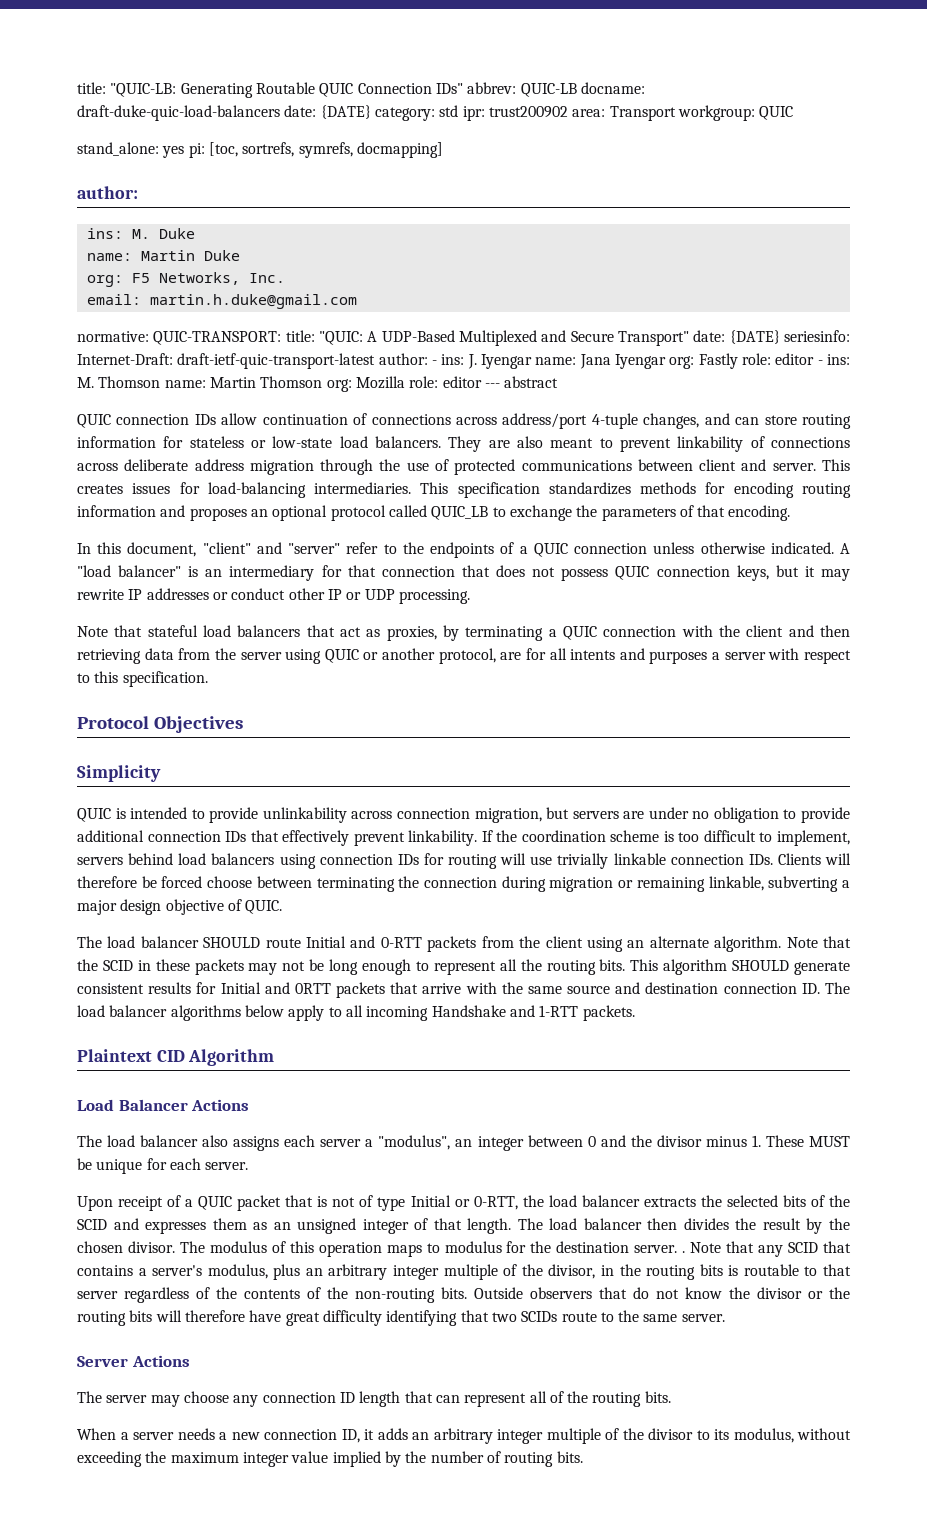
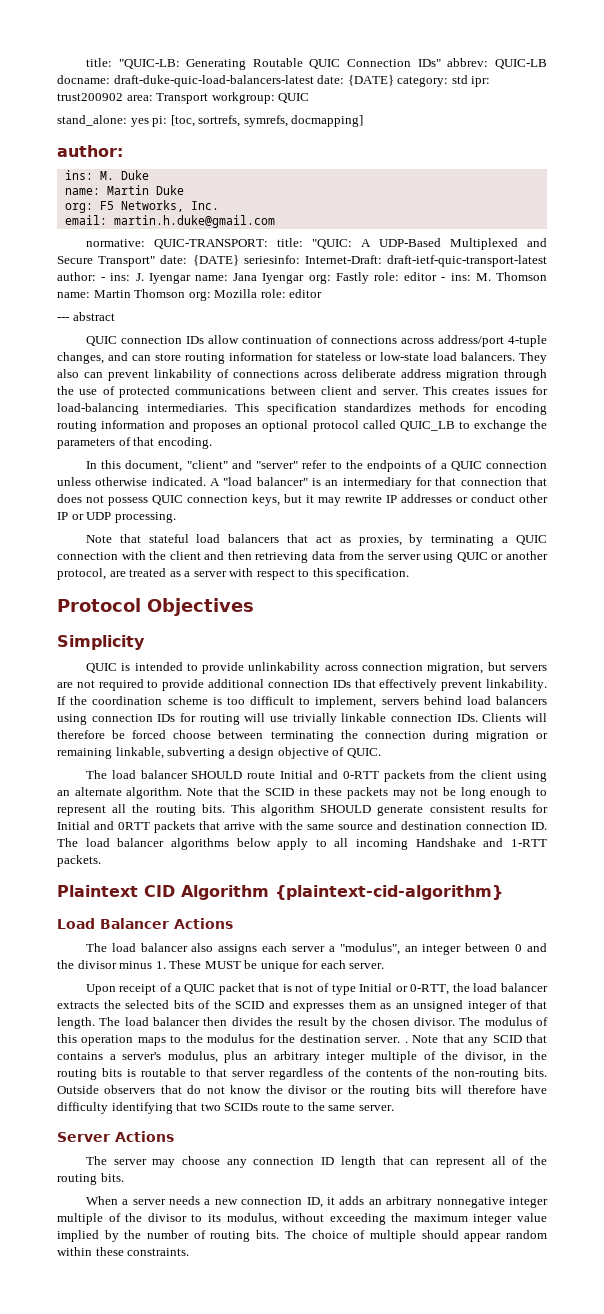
- title: "QUIC-LB: Generating Routable QUIC Connection IDs" abbrev: QUIC-LB docname: draft-duke-quic-load-balancers date: {DATE} category: std ipr: trust200902 area: Transport workgroup: QUIC
+ title: "QUIC-LB: Generating Routable QUIC Connection IDs" abbrev: QUIC-LB docname: draft-duke-quic-load-balancers-latest date: {DATE} category: std ipr: trust200902 area: Transport workgroup: QUIC
- normative: QUIC-TRANSPORT: title: "QUIC: A UDP-Based Multiplexed and Secure Transport" date: {DATE} seriesinfo: Internet-Draft: draft-ietf-quic-transport-latest author: - ins: J. Iyengar name: Jana Iyengar org: Fastly role: editor - ins: M. Thomson name: Martin Thomson org: Mozilla role: editor --- abstract
+ normative: QUIC-TRANSPORT: title: "QUIC: A UDP-Based Multiplexed and Secure Transport" date: {DATE} seriesinfo: Internet-Draft: draft-ietf-quic-transport-latest author: - ins: J. Iyengar name: Jana Iyengar org: Fastly role: editor - ins: M. Thomson name: Martin Thomson org: Mozilla role: editor
+ --- abstract
- They are also meant to prevent linkability of connections across deliberate address migration through the use of protected communications between client and server.
+ They also can prevent linkability of connections across deliberate address migration through the use of protected communications between client and server.
- Note that stateful load balancers that act as proxies, by terminating a QUIC connection with the client and then retrieving data from the server using QUIC or another protocol, are for all intents and purposes a server with respect to this specification.
+ Note that stateful load balancers that act as proxies, by terminating a QUIC connection with the client and then retrieving data from the server using QUIC or another protocol, are treated as a server with respect to this specification.
- QUIC is intended to provide unlinkability across connection migration, but servers are under no obligation to provide additional connection IDs that effectively prevent linkability.
+ QUIC is intended to provide unlinkability across connection migration, but servers are not required to provide additional connection IDs that effectively prevent linkability.
- If the coordination scheme is too difficult to implement, servers behind load balancers using connection IDs for routing will use trivially linkable connection IDs. Clients will therefore be forced choose between terminating the connection during migration or remaining linkable, subverting a major design objective of QUIC.
+ If the coordination scheme is too difficult to implement, servers behind load balancers using connection IDs for routing will use trivially linkable connection IDs. Clients will therefore be forced choose between terminating the connection during migration or remaining linkable, subverting a design objective of QUIC.
- Plaintext CID Algorithm
+ Plaintext CID Algorithm {plaintext-cid-algorithm}
- The modulus of this operation maps to modulus for the destination server. .
+ The modulus of this operation maps to the modulus for the destination server. .
- Outside observers that do not know the divisor or the routing bits will therefore have great difficulty identifying that two SCIDs route to the same server.
+ Outside observers that do not know the divisor or the routing bits will therefore have difficulty identifying that two SCIDs route to the same server.
- When a server needs a new connection ID, it adds an arbitrary integer multiple of the divisor to its modulus, without exceeding the maximum integer value implied by the number of routing bits.
+ When a server needs a new connection ID, it adds an arbitrary nonnegative integer multiple of the divisor to its modulus, without exceeding the maximum integer value implied by the number of routing bits.
+ The choice of multiple should appear random within these constraints.

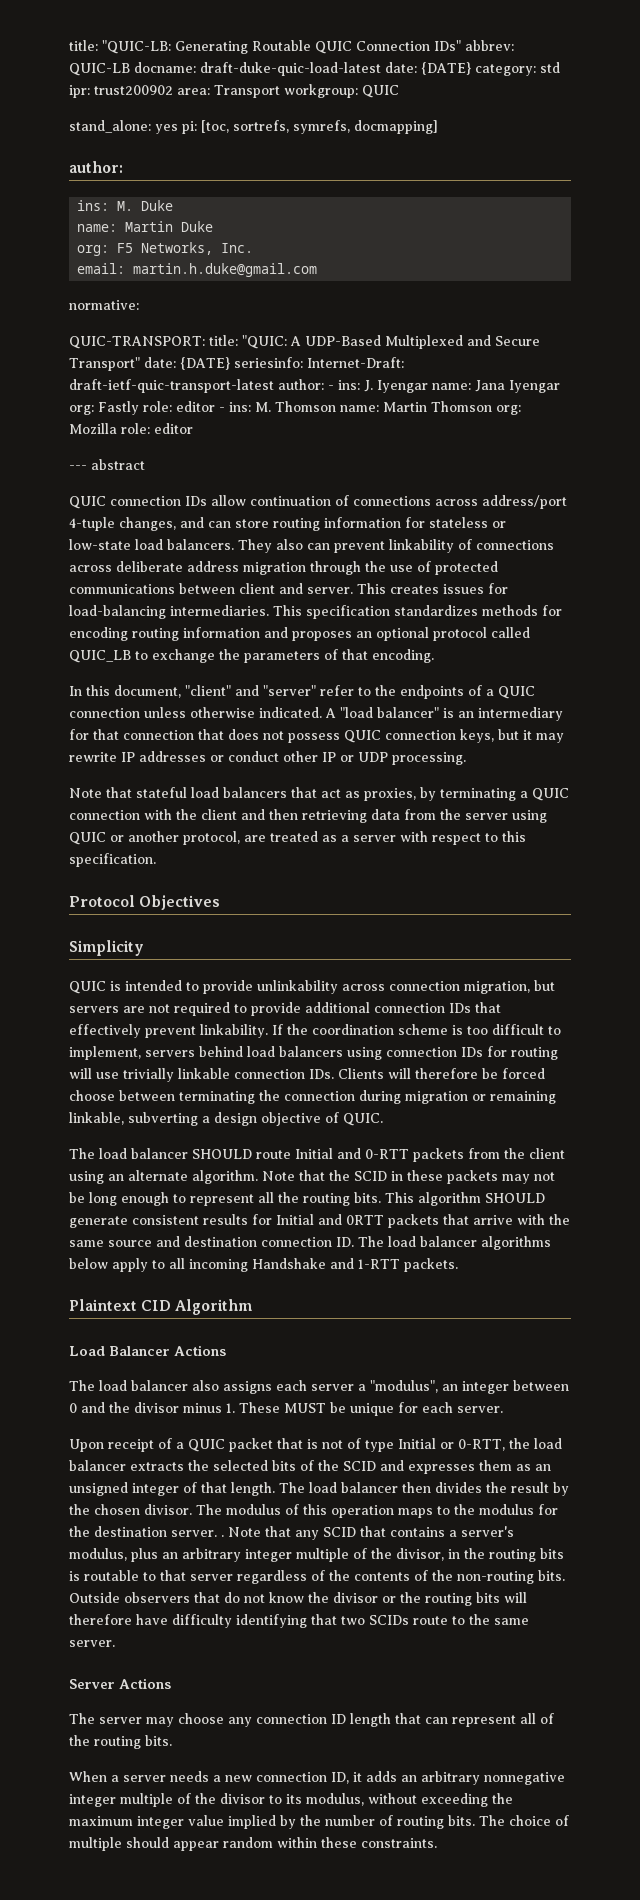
- title: "QUIC-LB: Generating Routable QUIC Connection IDs" abbrev: QUIC-LB docname: draft-duke-quic-load-balancers-latest date: {DATE} category: std ipr: trust200902 area: Transport workgroup: QUIC
+ title: "QUIC-LB: Generating Routable QUIC Connection IDs" abbrev: QUIC-LB docname: draft-duke-quic-load-latest date: {DATE} category: std ipr: trust200902 area: Transport workgroup: QUIC
- normative: QUIC-TRANSPORT: title: "QUIC: A UDP-Based Multiplexed and Secure Transport" date: {DATE} seriesinfo: Internet-Draft: draft-ietf-quic-transport-latest author: - ins: J. Iyengar name: Jana Iyengar org: Fastly role: editor - ins: M. Thomson name: Martin Thomson org: Mozilla role: editor
+ normative:
+ QUIC-TRANSPORT: title: "QUIC: A UDP-Based Multiplexed and Secure Transport" date: {DATE} seriesinfo: Internet-Draft: draft-ietf-quic-transport-latest author: - ins: J. Iyengar name: Jana Iyengar org: Fastly role: editor - ins: M. Thomson name: Martin Thomson org: Mozilla role: editor
- Plaintext CID Algorithm {plaintext-cid-algorithm}
+ Plaintext CID Algorithm

